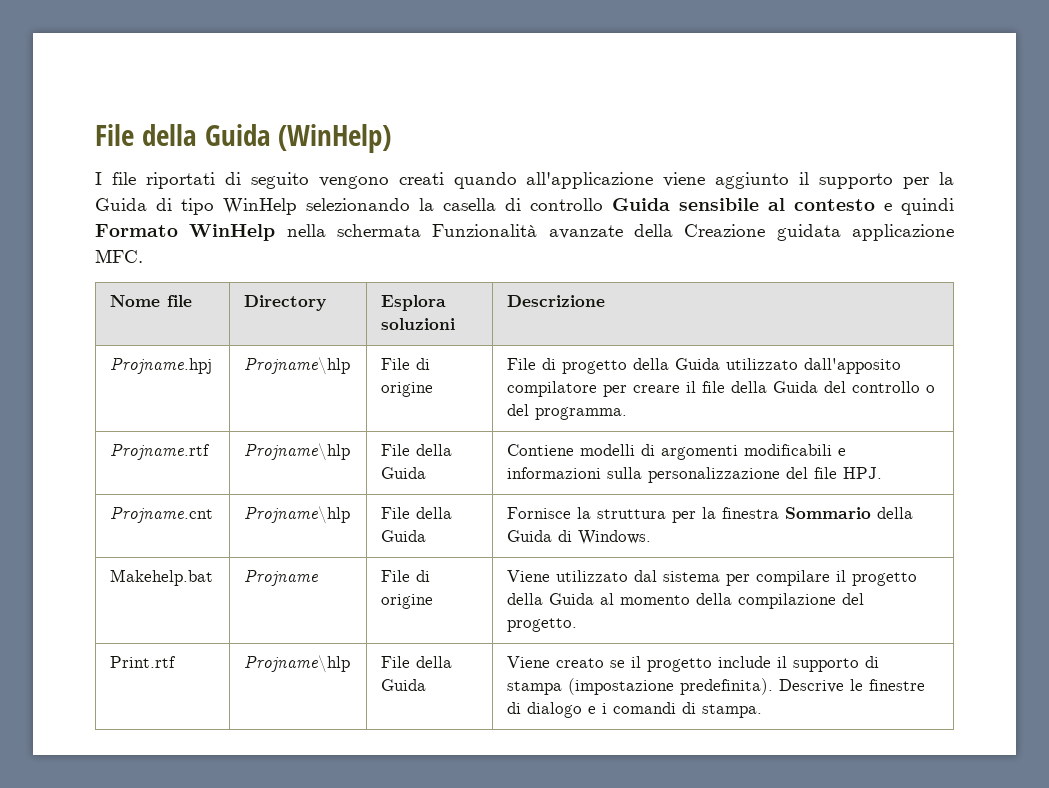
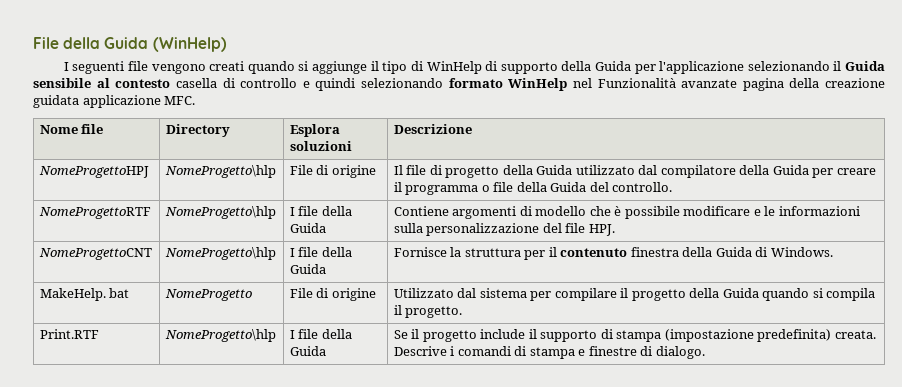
- I file riportati di seguito vengono creati quando all'applicazione viene aggiunto il supporto per la Guida di tipo WinHelp selezionando la casella di controllo Guida sensibile al contesto e quindi Formato WinHelp nella schermata Funzionalità avanzate della Creazione guidata applicazione MFC.
+ I seguenti file vengono creati quando si aggiunge il tipo di WinHelp di supporto della Guida per l'applicazione selezionando il Guida sensibile al contesto casella di controllo e quindi selezionando formato WinHelp nel Funzionalità avanzate pagina della creazione guidata applicazione MFC.
- Projname.hpj | Projname\hlp | File di origine | File di progetto della Guida utilizzato dall'apposito compilatore per creare il file della Guida del controllo o del programma.
- Projname.rtf | Projname\hlp | File della Guida | Contiene modelli di argomenti modificabili e informazioni sulla personalizzazione del file HPJ.
+ NomeProgettoHPJ | NomeProgetto\hlp | File di origine | Il file di progetto della Guida utilizzato dal compilatore della Guida per creare il programma o file della Guida del controllo.
+ NomeProgettoRTF | NomeProgetto\hlp | I file della Guida | Contiene argomenti di modello che è possibile modificare e le informazioni sulla personalizzazione del file HPJ.
- Projname.cnt | Projname\hlp | File della Guida | Fornisce la struttura per la finestra Sommario della Guida di Windows.
+ NomeProgettoCNT | NomeProgetto\hlp | I file della Guida | Fornisce la struttura per il contenuto finestra della Guida di Windows.
- Makehelp.bat | Projname | File di origine | Viene utilizzato dal sistema per compilare il progetto della Guida al momento della compilazione del progetto.
- Print.rtf | Projname\hlp | File della Guida | Viene creato se il progetto include il supporto di stampa (impostazione predefinita). Descrive le finestre di dialogo e i comandi di stampa.
+ MakeHelp. bat | NomeProgetto | File di origine | Utilizzato dal sistema per compilare il progetto della Guida quando si compila il progetto.
+ Print.RTF | NomeProgetto\hlp | I file della Guida | Se il progetto include il supporto di stampa (impostazione predefinita) creata. Descrive i comandi di stampa e finestre di dialogo.

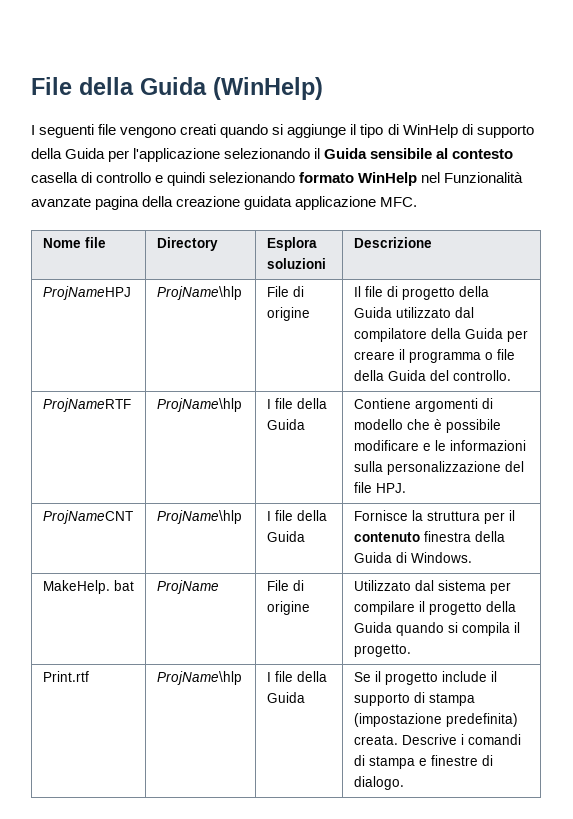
- NomeProgettoHPJ | NomeProgetto\hlp | File di origine | Il file di progetto della Guida utilizzato dal compilatore della Guida per creare il programma o file della Guida del controllo.
+ ProjNameHPJ | ProjName\hlp | File di origine | Il file di progetto della Guida utilizzato dal compilatore della Guida per creare il programma o file della Guida del controllo.
- NomeProgettoRTF | NomeProgetto\hlp | I file della Guida | Contiene argomenti di modello che è possibile modificare e le informazioni sulla personalizzazione del file HPJ.
+ ProjNameRTF | ProjName\hlp | I file della Guida | Contiene argomenti di modello che è possibile modificare e le informazioni sulla personalizzazione del file HPJ.
- NomeProgettoCNT | NomeProgetto\hlp | I file della Guida | Fornisce la struttura per il contenuto finestra della Guida di Windows.
+ ProjNameCNT | ProjName\hlp | I file della Guida | Fornisce la struttura per il contenuto finestra della Guida di Windows.
- MakeHelp. bat | NomeProgetto | File di origine | Utilizzato dal sistema per compilare il progetto della Guida quando si compila il progetto.
+ MakeHelp. bat | ProjName | File di origine | Utilizzato dal sistema per compilare il progetto della Guida quando si compila il progetto.
- Print.RTF | NomeProgetto\hlp | I file della Guida | Se il progetto include il supporto di stampa (impostazione predefinita) creata. Descrive i comandi di stampa e finestre di dialogo.
+ Print.rtf | ProjName\hlp | I file della Guida | Se il progetto include il supporto di stampa (impostazione predefinita) creata. Descrive i comandi di stampa e finestre di dialogo.

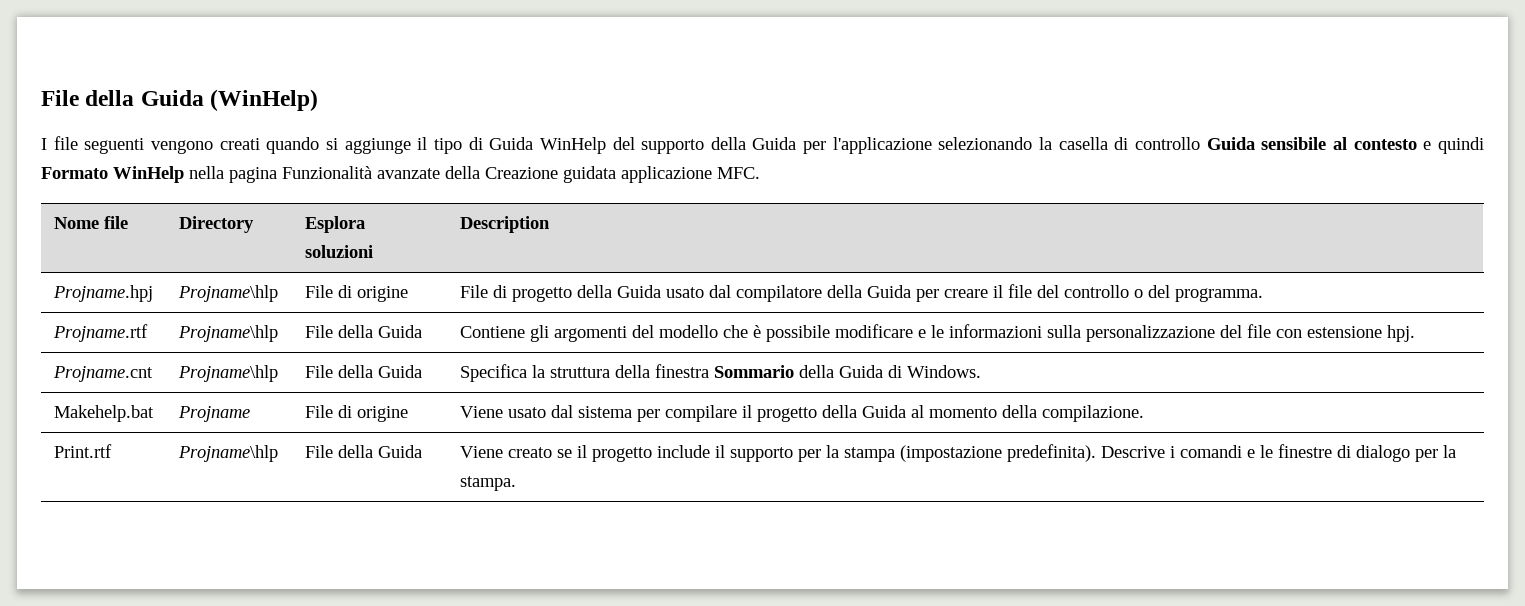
- I seguenti file vengono creati quando si aggiunge il tipo di WinHelp di supporto della Guida per l'applicazione selezionando il Guida sensibile al contesto casella di controllo e quindi selezionando formato WinHelp nel Funzionalità avanzate pagina della creazione guidata applicazione MFC.
+ I file seguenti vengono creati quando si aggiunge il tipo di Guida WinHelp del supporto della Guida per l'applicazione selezionando la casella di controllo Guida sensibile al contesto e quindi Formato WinHelp nella pagina Funzionalità avanzate della Creazione guidata applicazione MFC.
- Nome file | Directory | Esplora soluzioni | Descrizione
- ProjNameHPJ | ProjName\hlp | File di origine | Il file di progetto della Guida utilizzato dal compilatore della Guida per creare il programma o file della Guida del controllo.
- ProjNameRTF | ProjName\hlp | I file della Guida | Contiene argomenti di modello che è possibile modificare e le informazioni sulla personalizzazione del file HPJ.
- ProjNameCNT | ProjName\hlp | I file della Guida | Fornisce la struttura per il contenuto finestra della Guida di Windows.
+ Nome file | Directory | Esplora soluzioni | Description
+ Projname.hpj | Projname\hlp | File di origine | File di progetto della Guida usato dal compilatore della Guida per creare il file del controllo o del programma.
+ Projname.rtf | Projname\hlp | File della Guida | Contiene gli argomenti del modello che è possibile modificare e le informazioni sulla personalizzazione del file con estensione hpj.
+ Projname.cnt | Projname\hlp | File della Guida | Specifica la struttura della finestra Sommario della Guida di Windows.
- MakeHelp. bat | ProjName | File di origine | Utilizzato dal sistema per compilare il progetto della Guida quando si compila il progetto.
- Print.rtf | ProjName\hlp | I file della Guida | Se il progetto include il supporto di stampa (impostazione predefinita) creata. Descrive i comandi di stampa e finestre di dialogo.
+ Makehelp.bat | Projname | File di origine | Viene usato dal sistema per compilare il progetto della Guida al momento della compilazione.
+ Print.rtf | Projname\hlp | File della Guida | Viene creato se il progetto include il supporto per la stampa (impostazione predefinita). Descrive i comandi e le finestre di dialogo per la stampa.

